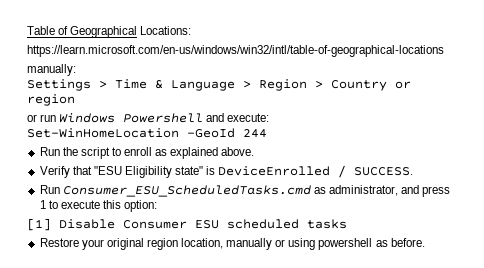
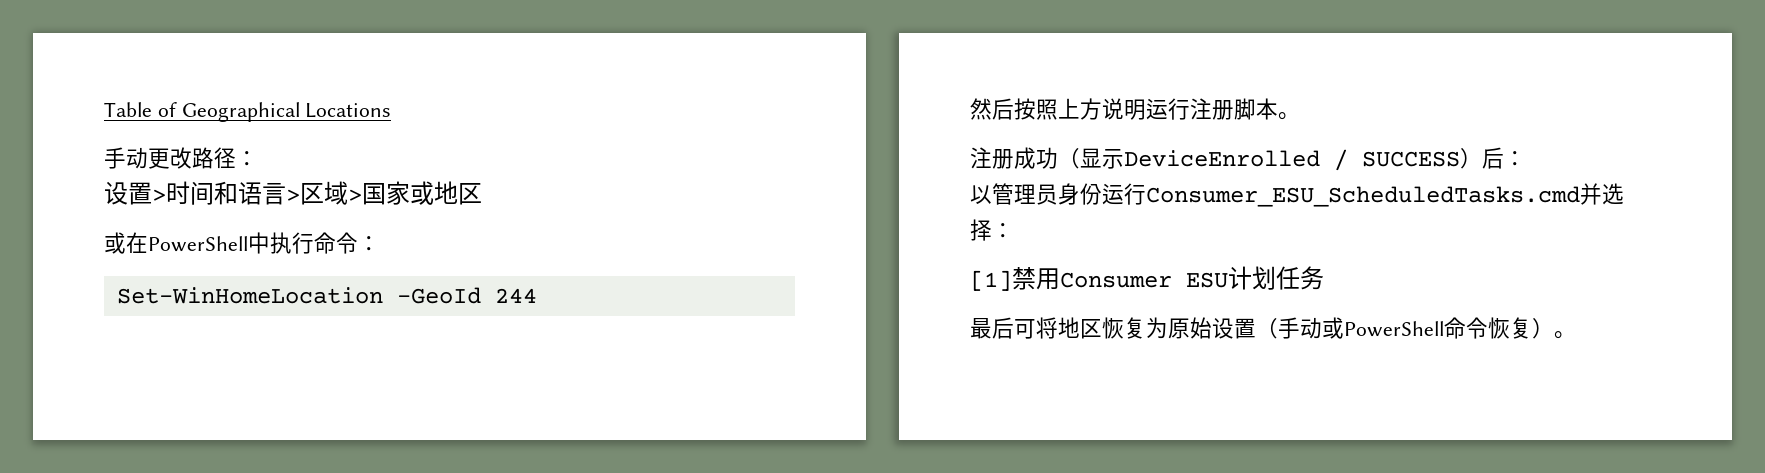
- Table of Geographical Locations:
- https://learn.microsoft.com/en-us/windows/win32/intl/table-of-geographical-locations
- manually:
- Settings > Time & Language > Region > Country or region
- or run Windows Powershell and execute:
+ Table of Geographical Locations
+ 手动更改路径：
+ 设置>时间和语言>区域>国家或地区
+ 或在PowerShell中执行命令：
  Set-WinHomeLocation -GeoId 244
- Run the script to enroll as explained above.
- Verify that "ESU Eligibility state" is DeviceEnrolled / SUCCESS.
- Run Consumer_ESU_ScheduledTasks.cmd as administrator, and press 1 to execute this option:
+ 然后按照上方说明运行注册脚本。
+ 注册成功（显示DeviceEnrolled / SUCCESS）后：
+ 以管理员身份运行Consumer_ESU_ScheduledTasks.cmd并选择：
- [1] Disable Consumer ESU scheduled tasks
- Restore your original region location, manually or using powershell as before.
+ [1]禁用Consumer ESU计划任务
+ 最后可将地区恢复为原始设置（手动或PowerShell命令恢复）。

